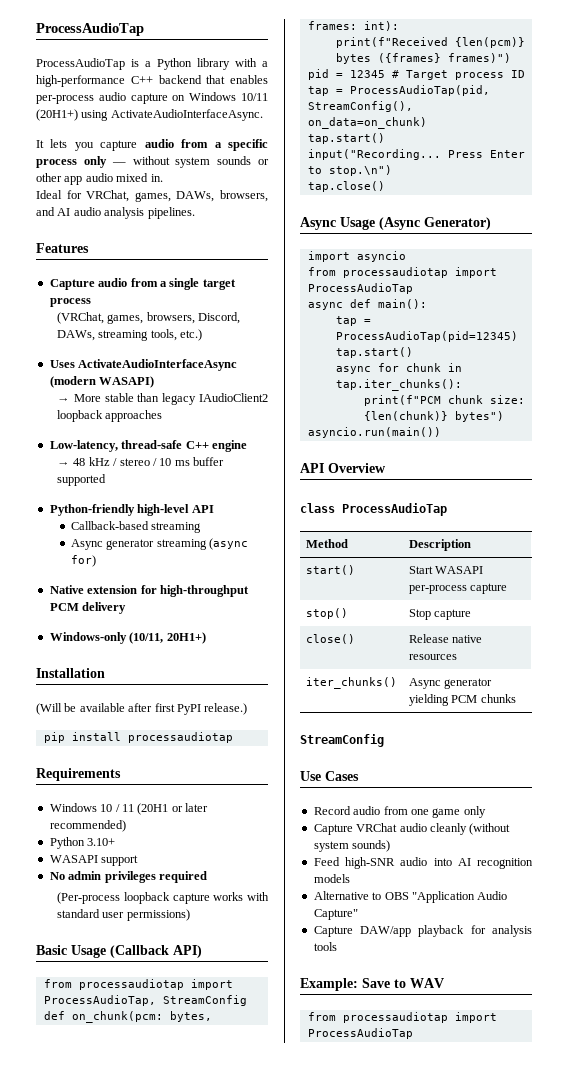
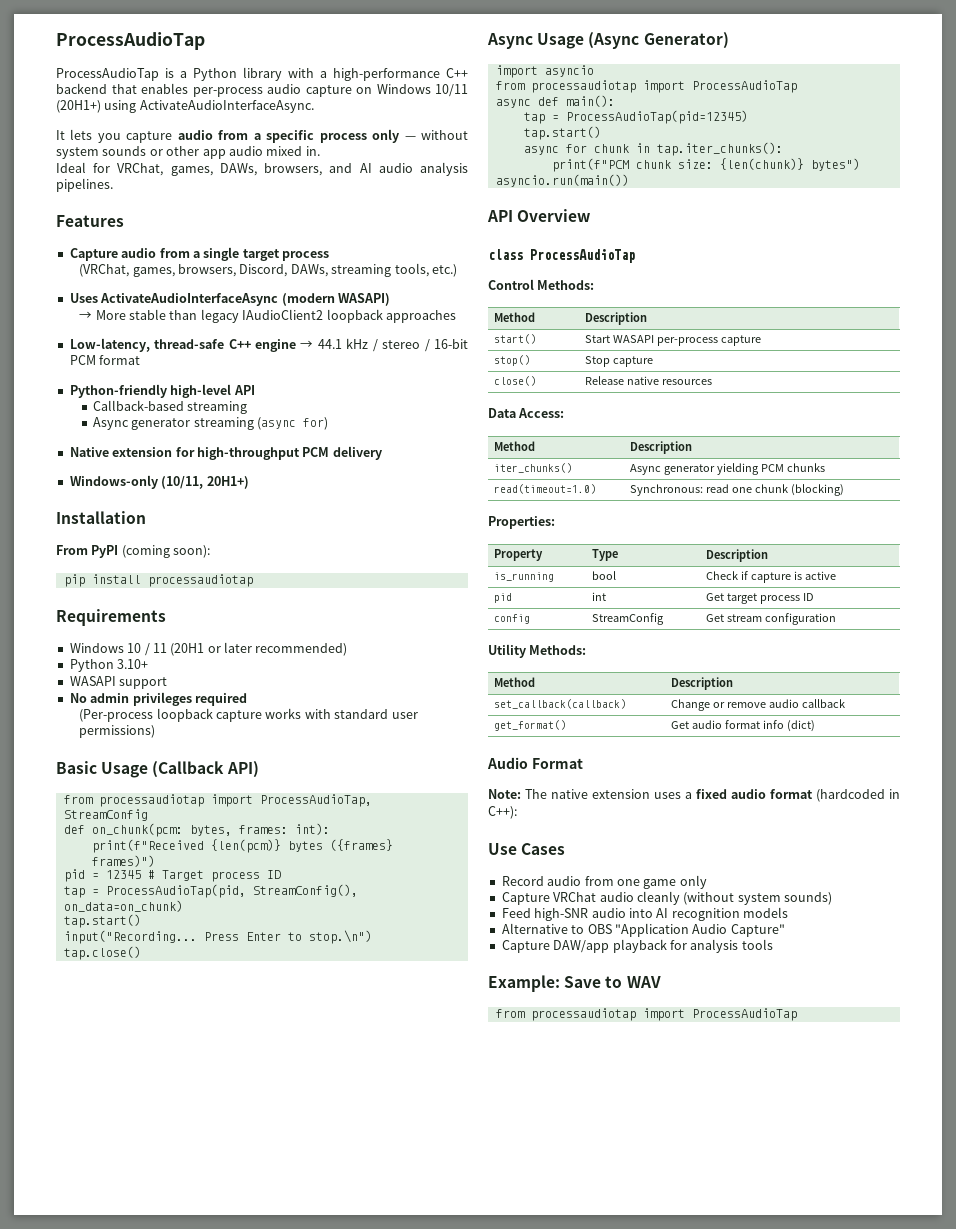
- Low-latency, thread-safe C++ engine
- → 48 kHz / stereo / 10 ms buffer supported
+ Low-latency, thread-safe C++ engine → 44.1 kHz / stereo / 16-bit PCM format
- (Will be available after first PyPI release.)
+ From PyPI (coming soon):
+ Control Methods:
+ Data Access:
+ Method | Description
  iter_chunks() | Async generator yielding PCM chunks
- StreamConfig
+ read(timeout=1.0) | Synchronous: read one chunk (blocking)
+ Properties:
+ Property | Type | Description
+ is_running | bool | Check if capture is active
+ pid | int | Get target process ID
+ config | StreamConfig | Get stream configuration
+ Utility Methods:
+ Method | Description
+ set_callback(callback) | Change or remove audio callback
+ get_format() | Get audio format info (dict)
+ Audio Format
+ Note: The native extension uses a fixed audio format (hardcoded in C++):

